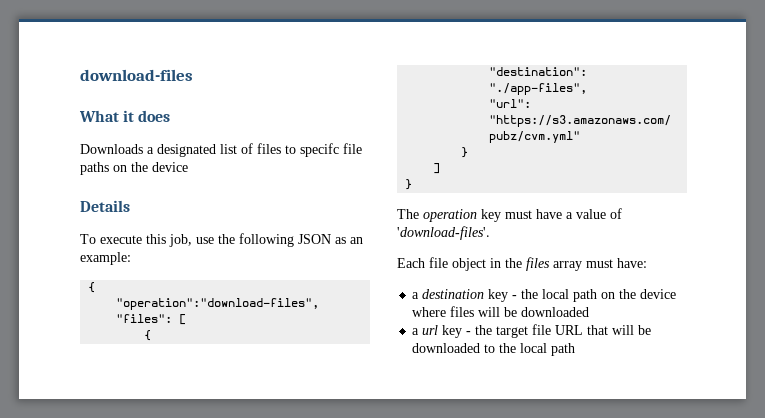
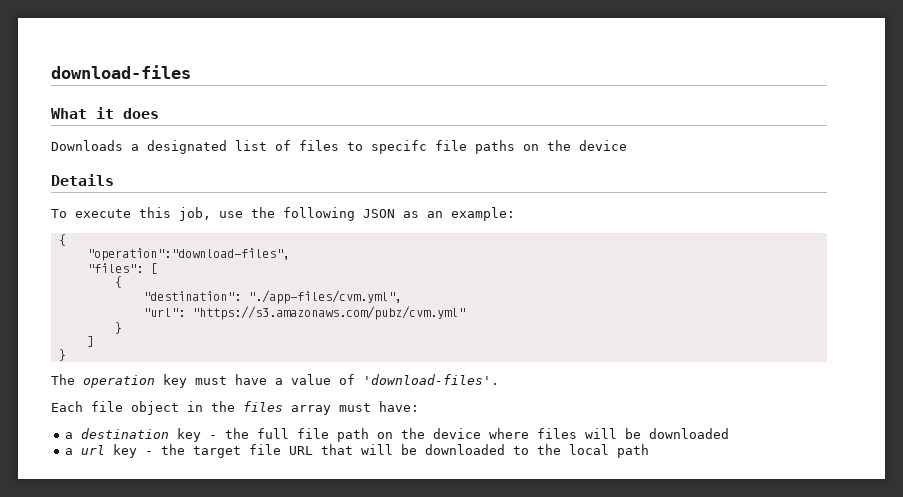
- "destination": "./app-files",
+ "destination": "./app-files/cvm.yml",
- a destination key - the local path on the device where files will be downloaded
+ a destination key - the full file path on the device where files will be downloaded

